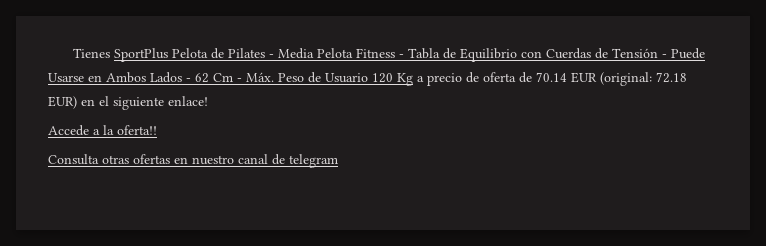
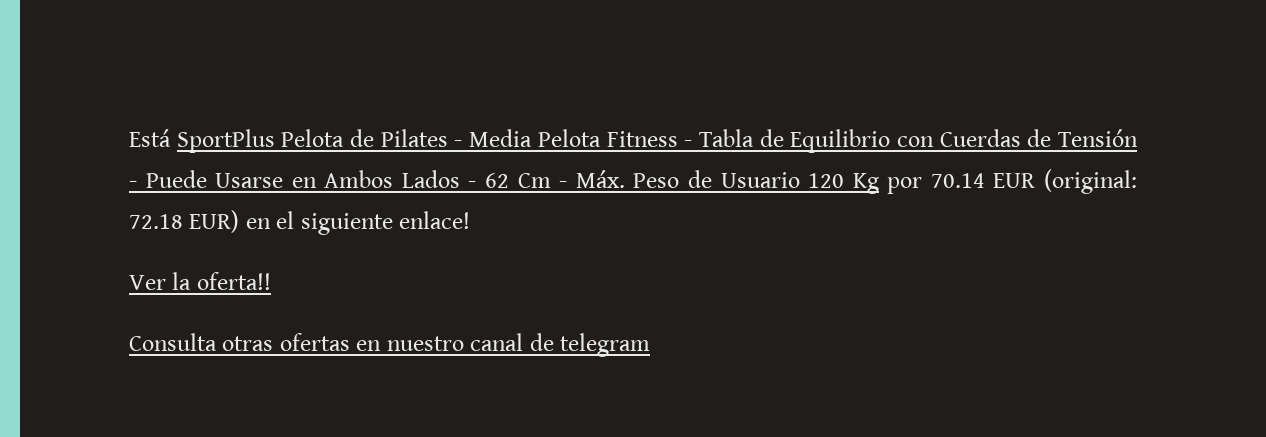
- Tienes SportPlus Pelota de Pilates - Media Pelota Fitness - Tabla de Equilibrio con Cuerdas de Tensión - Puede Usarse en Ambos Lados - 62 Cm - Máx. Peso de Usuario 120 Kg a precio de oferta de 70.14 EUR (original: 72.18 EUR) en el siguiente enlace!
+ Está SportPlus Pelota de Pilates - Media Pelota Fitness - Tabla de Equilibrio con Cuerdas de Tensión - Puede Usarse en Ambos Lados - 62 Cm - Máx. Peso de Usuario 120 Kg por 70.14 EUR (original: 72.18 EUR) en el siguiente enlace!
- Accede a la oferta!!
+ Ver la oferta!!

